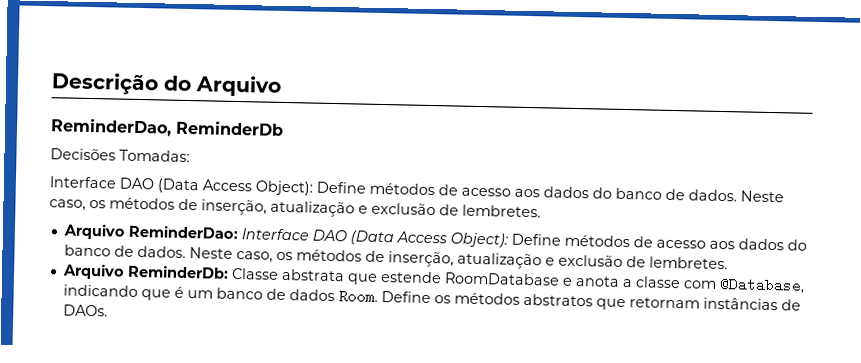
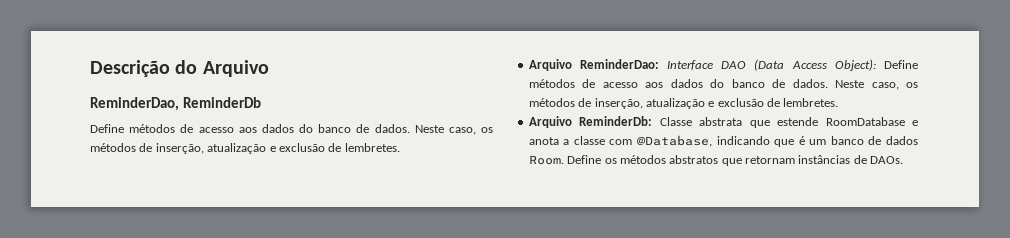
  ReminderDao, ReminderDb
- Decisões Tomadas:
- Interface DAO (Data Access Object): Define métodos de acesso aos dados do banco de dados.
+ Define métodos de acesso aos dados do banco de dados.

